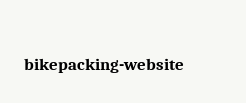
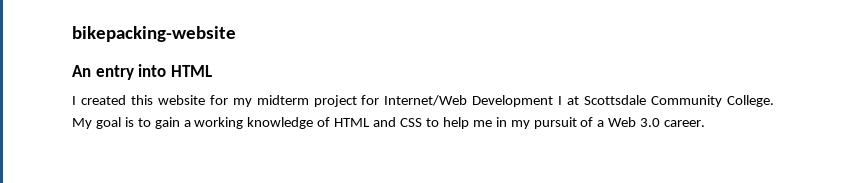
+ An entry into HTML
+ I created this website for my midterm project for Internet/Web Development I at Scottsdale Community College. My goal is to gain a working knowledge of HTML and CSS to help me in my pursuit of a Web 3.0 career.

